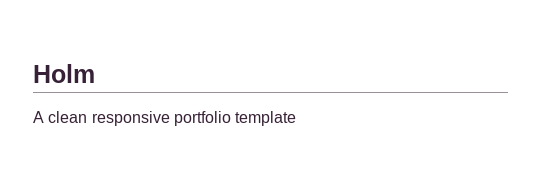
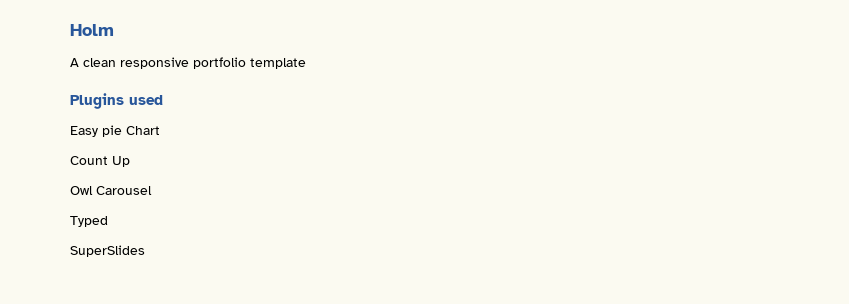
+ Plugins used
+ Easy pie Chart
+ Count Up
+ Owl Carousel
+ Typed
+ SuperSlides

